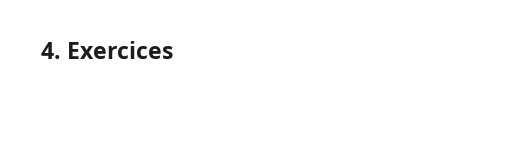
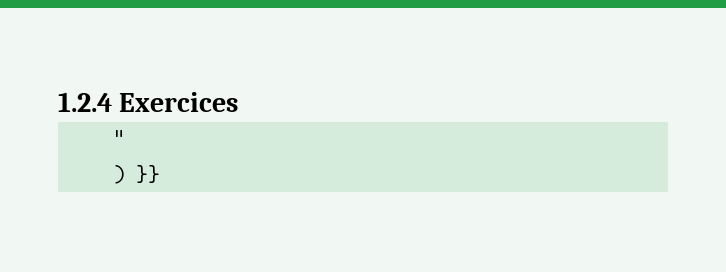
- 4. Exercices
+ 1.2.4 Exercices
+ "
+ ) }}

